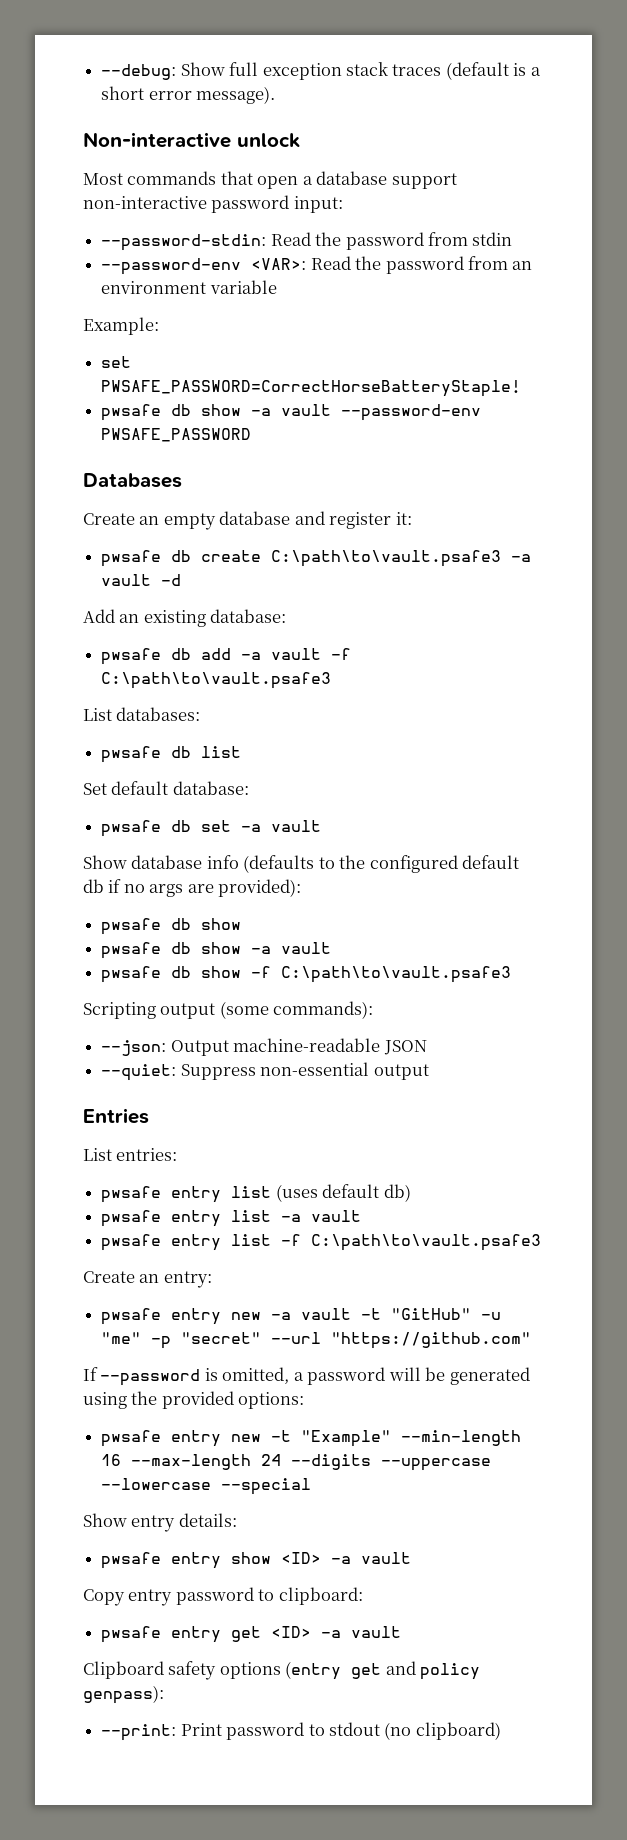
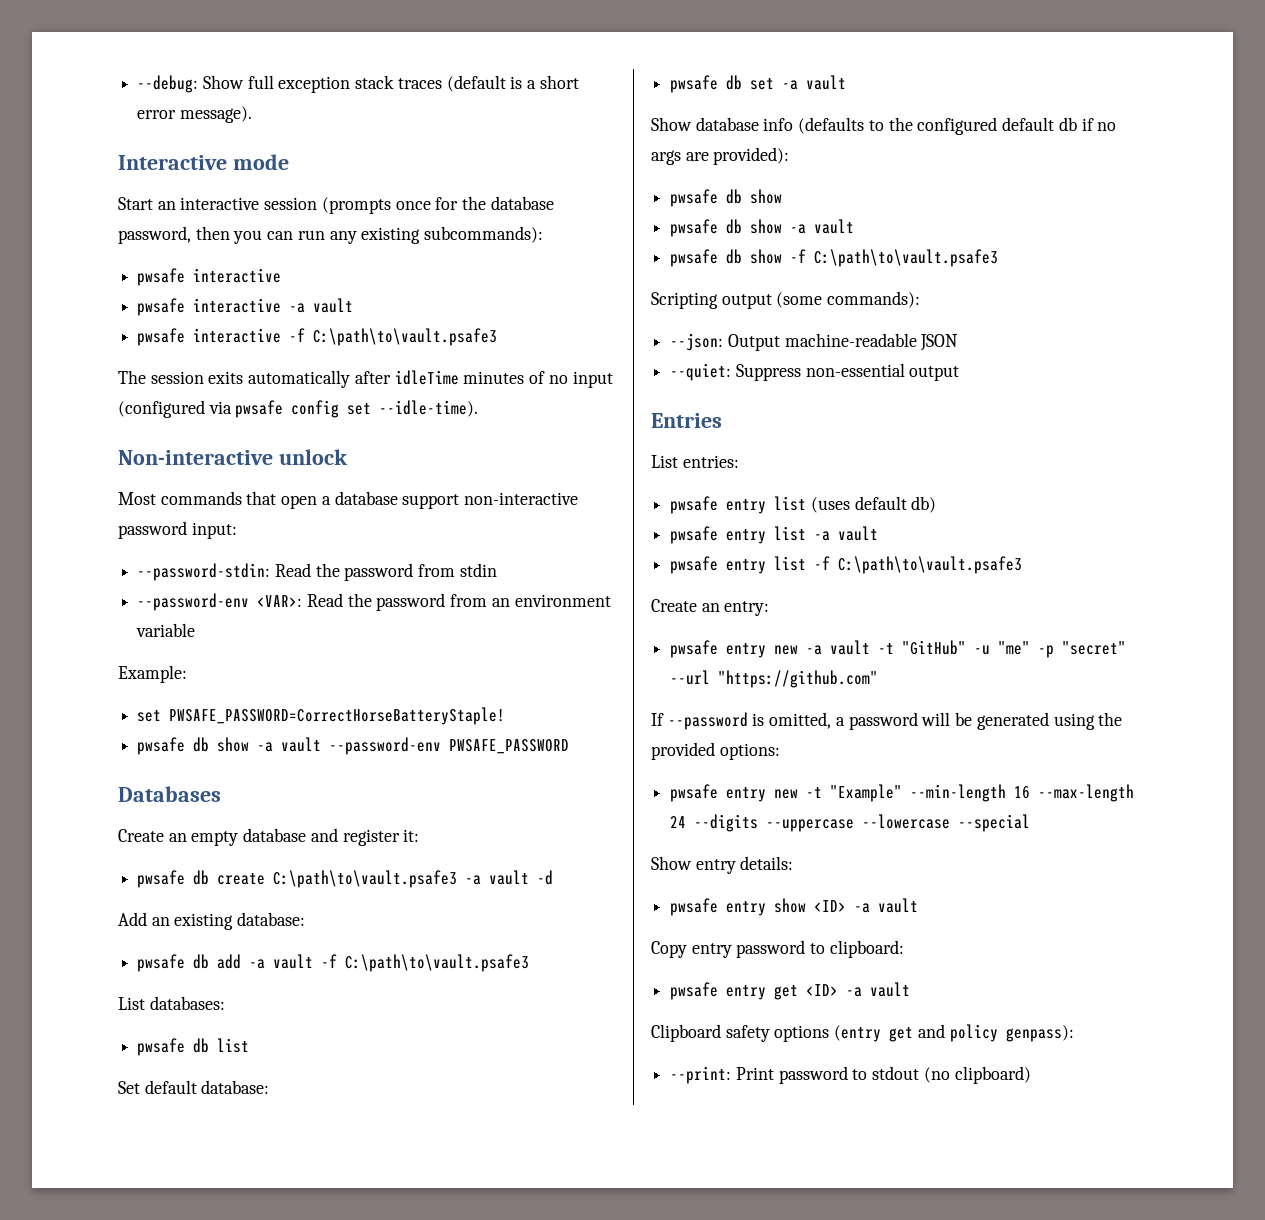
+ Interactive mode
+ Start an interactive session (prompts once for the database password, then you can run any existing subcommands):
+ pwsafe interactive
+ pwsafe interactive -a vault
+ pwsafe interactive -f C:\path\to\vault.psafe3
+ The session exits automatically after idleTime minutes of no input (configured via pwsafe config set --idle-time).

